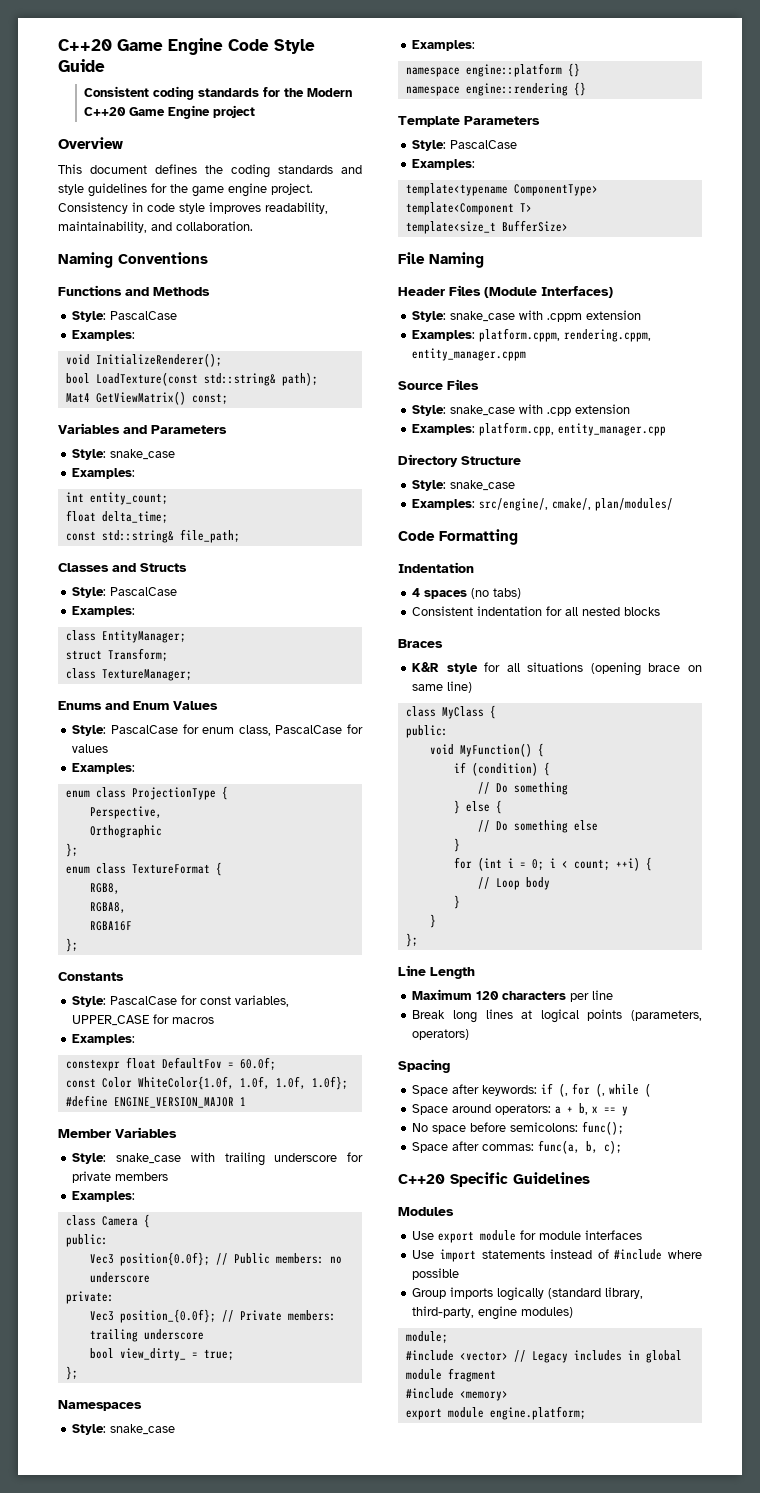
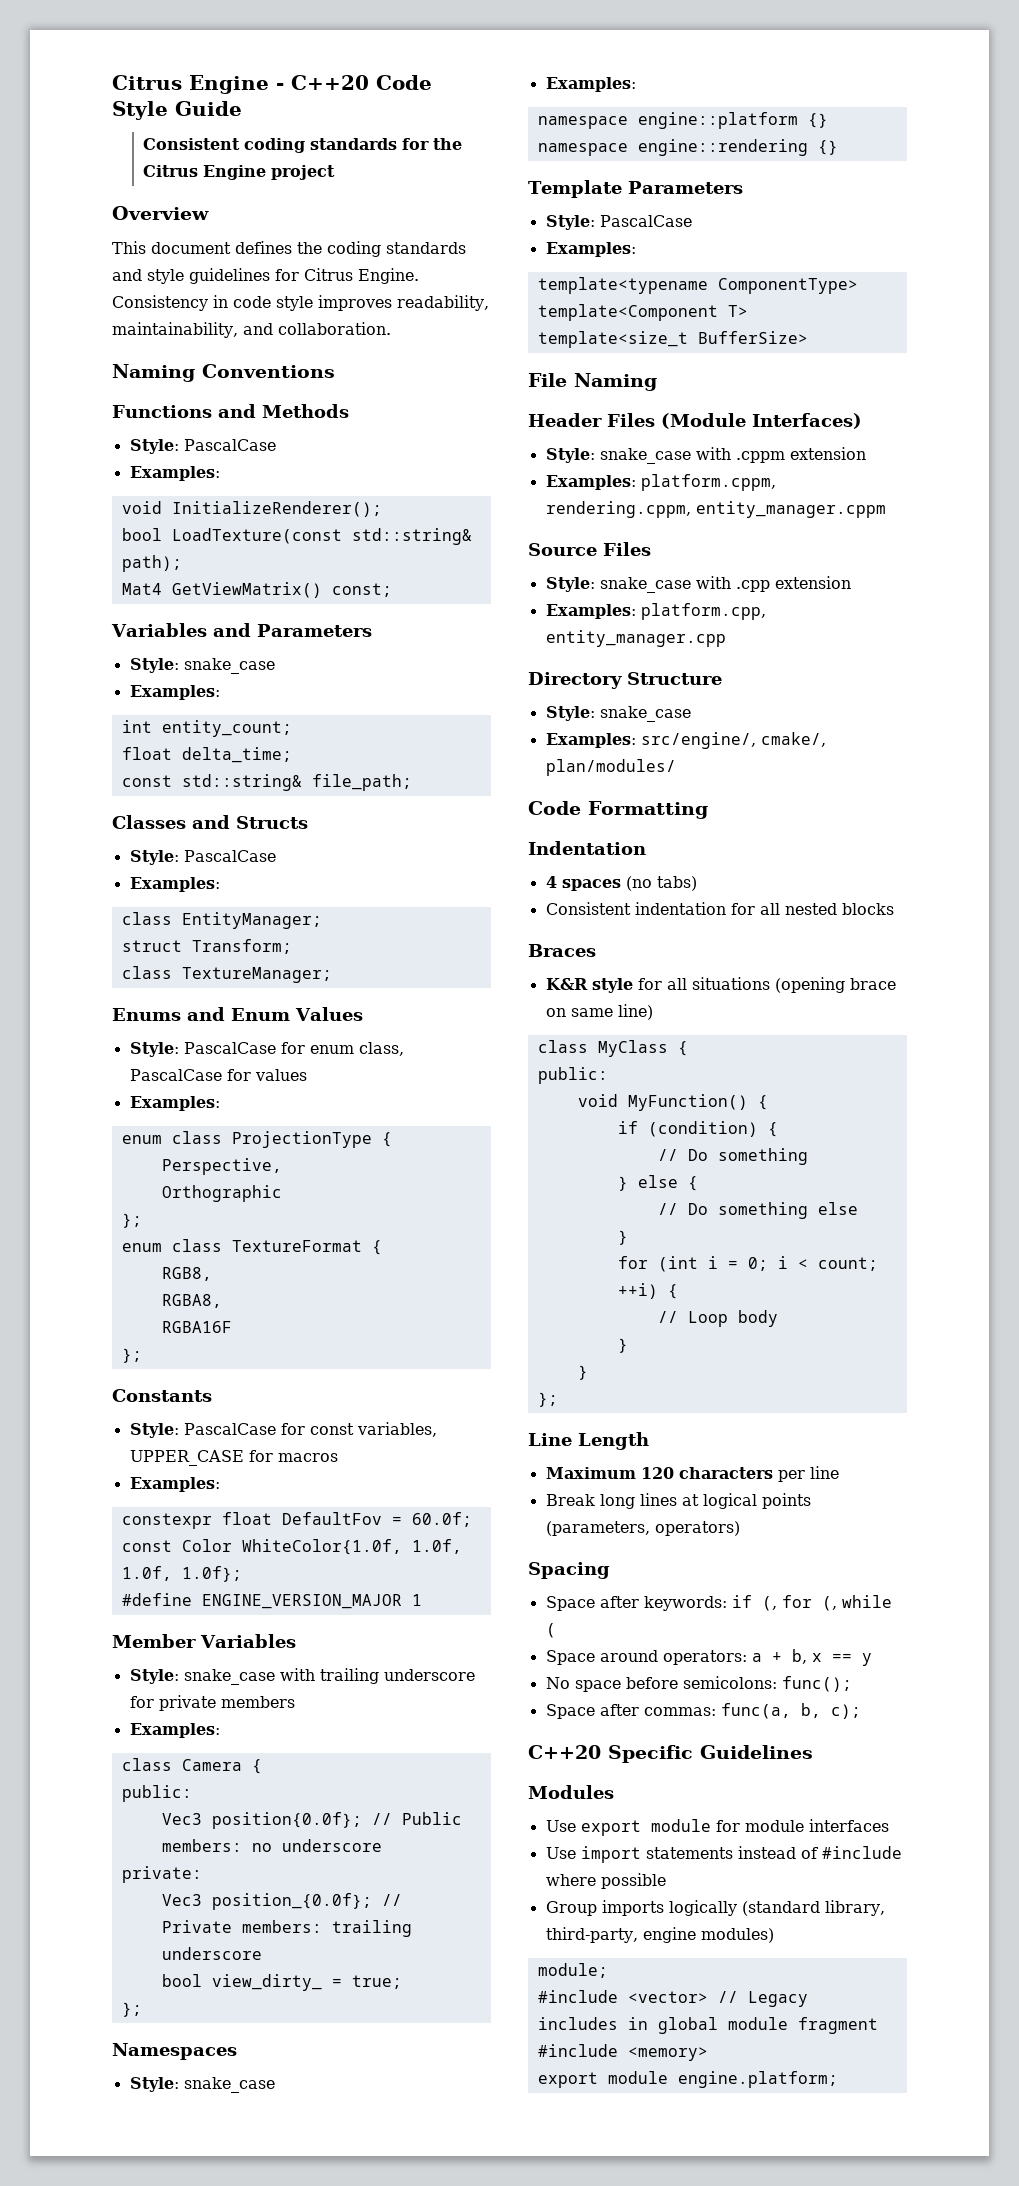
- C++20 Game Engine Code Style Guide
+ Citrus Engine - C++20 Code Style Guide
- Consistent coding standards for the Modern C++20 Game Engine project
+ Consistent coding standards for the Citrus Engine project
- This document defines the coding standards and style guidelines for the game engine project.
+ This document defines the coding standards and style guidelines for Citrus Engine.

